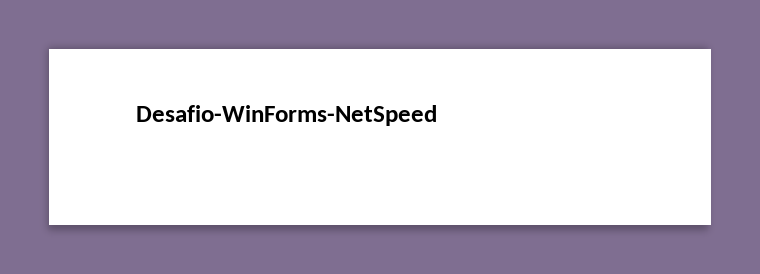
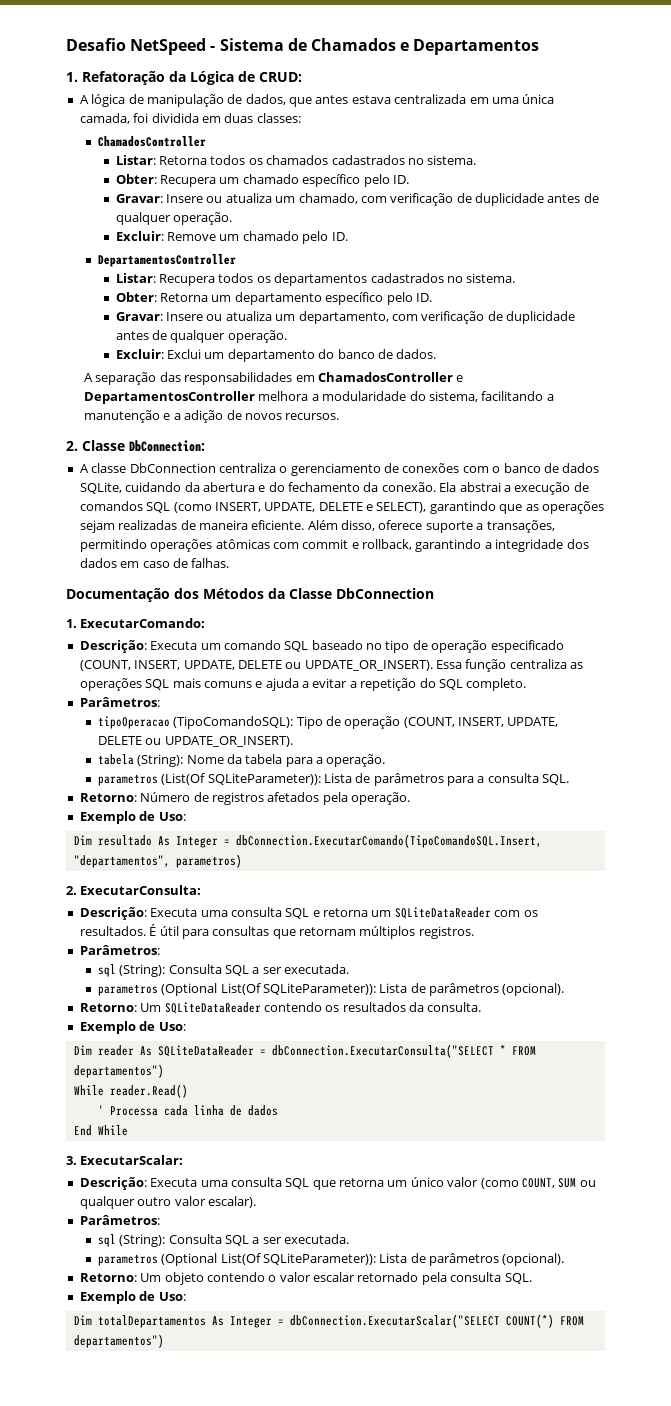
- Desafio-WinForms-NetSpeed
+ Desafio NetSpeed - Sistema de Chamados e Departamentos
+ 1. Refatoração da Lógica de CRUD:
+ A lógica de manipulação de dados, que antes estava centralizada em uma única camada, foi dividida em duas classes:
+ ChamadosController
+ Listar: Retorna todos os chamados cadastrados no sistema.
+ Obter: Recupera um chamado específico pelo ID.
+ Gravar: Insere ou atualiza um chamado, com verificação de duplicidade antes de qualquer operação.
+ Excluir: Remove um chamado pelo ID.
+ DepartamentosController
+ Listar: Recupera todos os departamentos cadastrados no sistema.
+ Obter: Retorna um departamento específico pelo ID.
+ Gravar: Insere ou atualiza um departamento, com verificação de duplicidade antes de qualquer operação.
+ Excluir: Exclui um departamento do banco de dados.
+ A separação das responsabilidades em ChamadosController e DepartamentosController melhora a modularidade do sistema, facilitando a manutenção e a adição de novos recursos.
+ 2. Classe DbConnection:
+ A classe DbConnection centraliza o gerenciamento de conexões com o banco de dados SQLite, cuidando da abertura e do fechamento da conexão. Ela abstrai a execução de comandos SQL (como INSERT, UPDATE, DELETE e SELECT), garantindo que as operações sejam realizadas de maneira eficiente. Além disso, oferece suporte a transações, permitindo operações atômicas com commit e rollback, garantindo a integridade dos dados em caso de falhas.
+ Documentação dos Métodos da Classe DbConnection
+ 1. ExecutarComando:
+ Descrição: Executa um comando SQL baseado no tipo de operação especificado (COUNT, INSERT, UPDATE, DELETE ou UPDATE_OR_INSERT). Essa função centraliza as operações SQL mais comuns e ajuda a evitar a repetição do SQL completo.
+ Parâmetros:
+ tipoOperacao (TipoComandoSQL): Tipo de operação (COUNT, INSERT, UPDATE, DELETE ou UPDATE_OR_INSERT).
+ tabela (String): Nome da tabela para a operação.
+ parametros (List(Of SQLiteParameter)): Lista de parâmetros para a consulta SQL.
+ Retorno: Número de registros afetados pela operação.
+ Exemplo de Uso:
+ Dim resultado As Integer = dbConnection.ExecutarComando(TipoComandoSQL.Insert, "departamentos", parametros)
+ 2. ExecutarConsulta:
+ Descrição: Executa uma consulta SQL e retorna um SQLiteDataReader com os resultados. É útil para consultas que retornam múltiplos registros.
+ Parâmetros:
+ sql (String): Consulta SQL a ser executada.
+ parametros (Optional List(Of SQLiteParameter)): Lista de parâmetros (opcional).
+ Retorno: Um SQLiteDataReader contendo os resultados da consulta.
+ Exemplo de Uso:
+ Dim reader As SQLiteDataReader = dbConnection.ExecutarConsulta("SELECT * FROM departamentos")
+ While reader.Read()
+ ' Processa cada linha de dados
+ End While
+ 3. ExecutarScalar:
+ Descrição: Executa uma consulta SQL que retorna um único valor (como COUNT, SUM ou qualquer outro valor escalar).
+ Parâmetros:
+ sql (String): Consulta SQL a ser executada.
+ parametros (Optional List(Of SQLiteParameter)): Lista de parâmetros (opcional).
+ Retorno: Um objeto contendo o valor escalar retornado pela consulta SQL.
+ Exemplo de Uso:
+ Dim totalDepartamentos As Integer = dbConnection.ExecutarScalar("SELECT COUNT(*) FROM departamentos")

